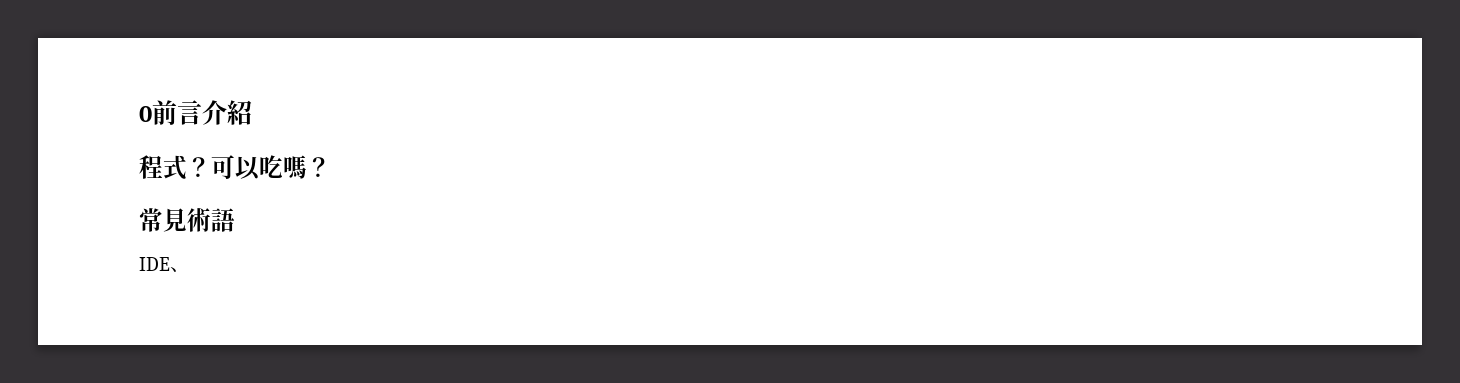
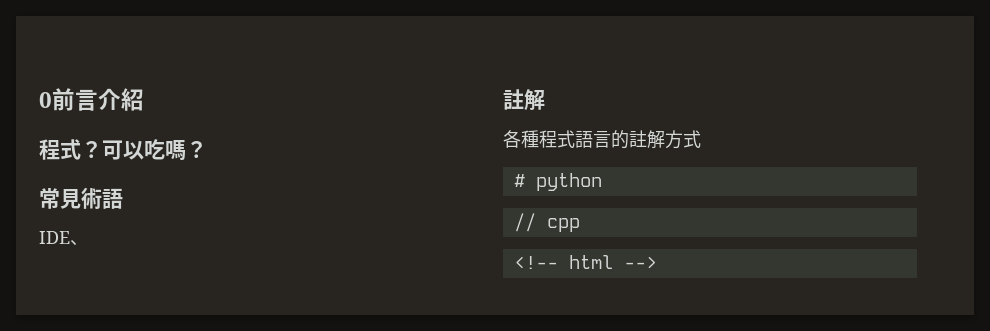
  IDE、
+ 註解
+ 各種程式語言的註解方式
+ # python
+ // cpp
+ <!-- html -->

